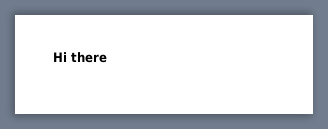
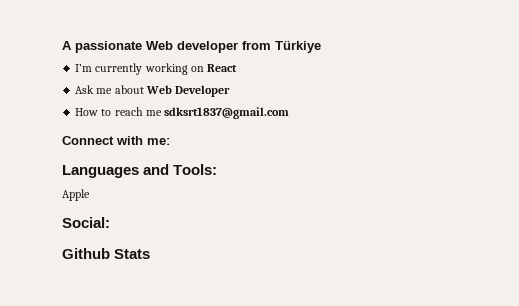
- Hi there
+ A passionate Web developer from Türkiye
+ I’m currently working on React
+ Ask me about Web Developer
+ How to reach me sdksrt1837@gmail.com
+ Connect with me:
+ Languages and Tools:
+ Apple
+ Social:
+ Github Stats

